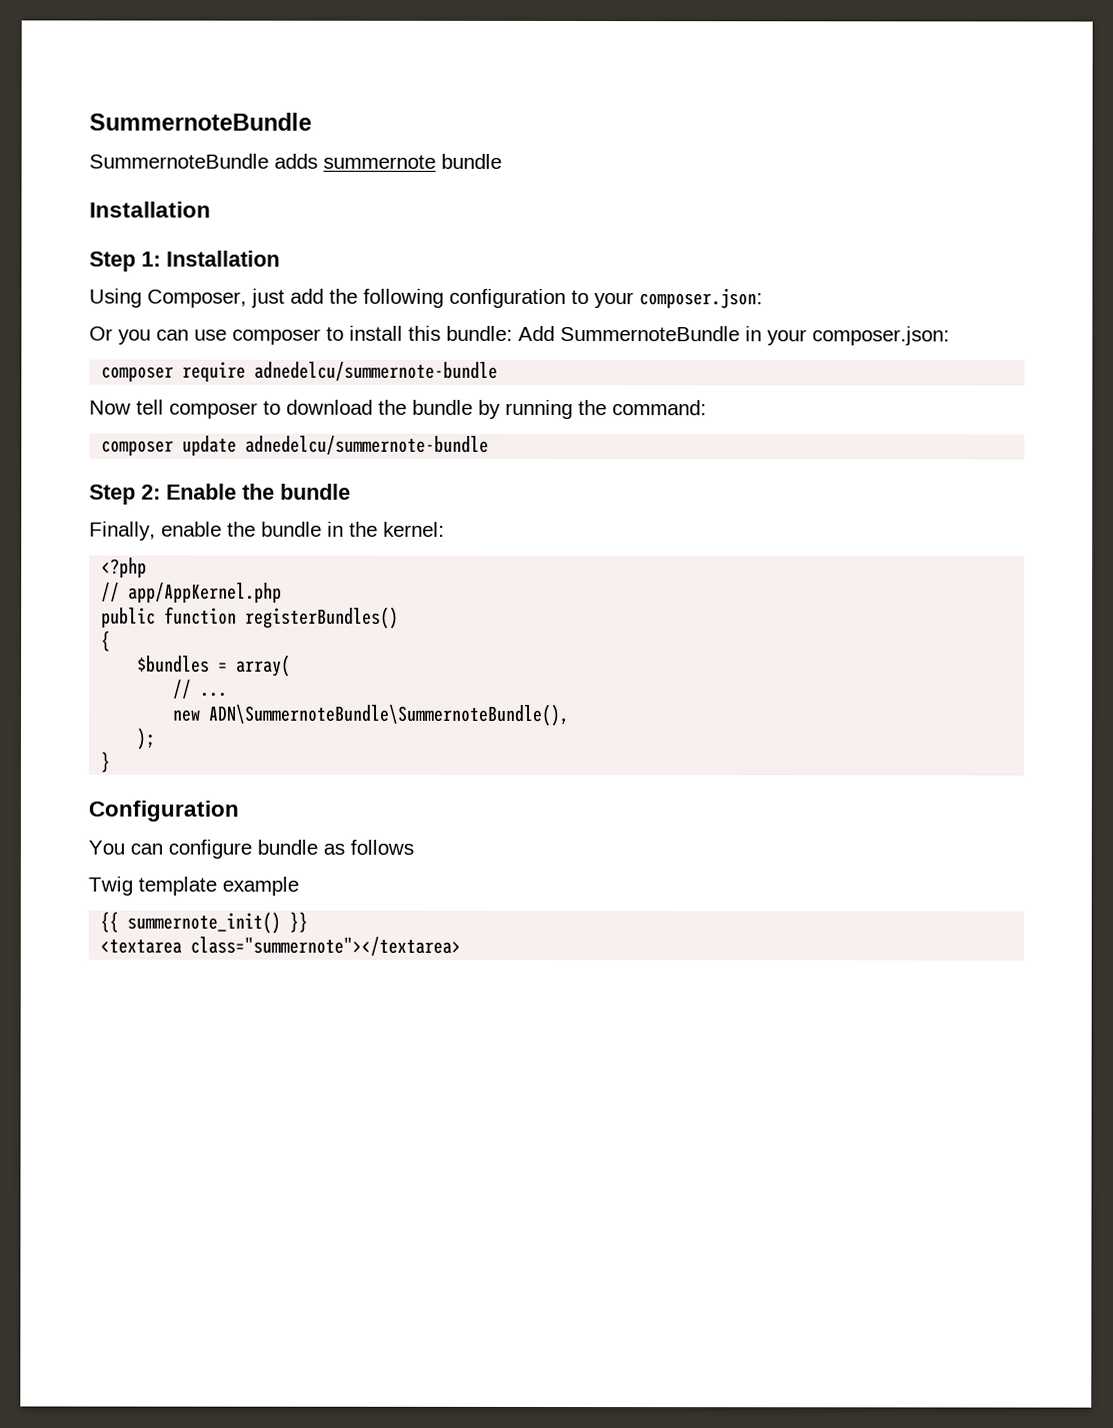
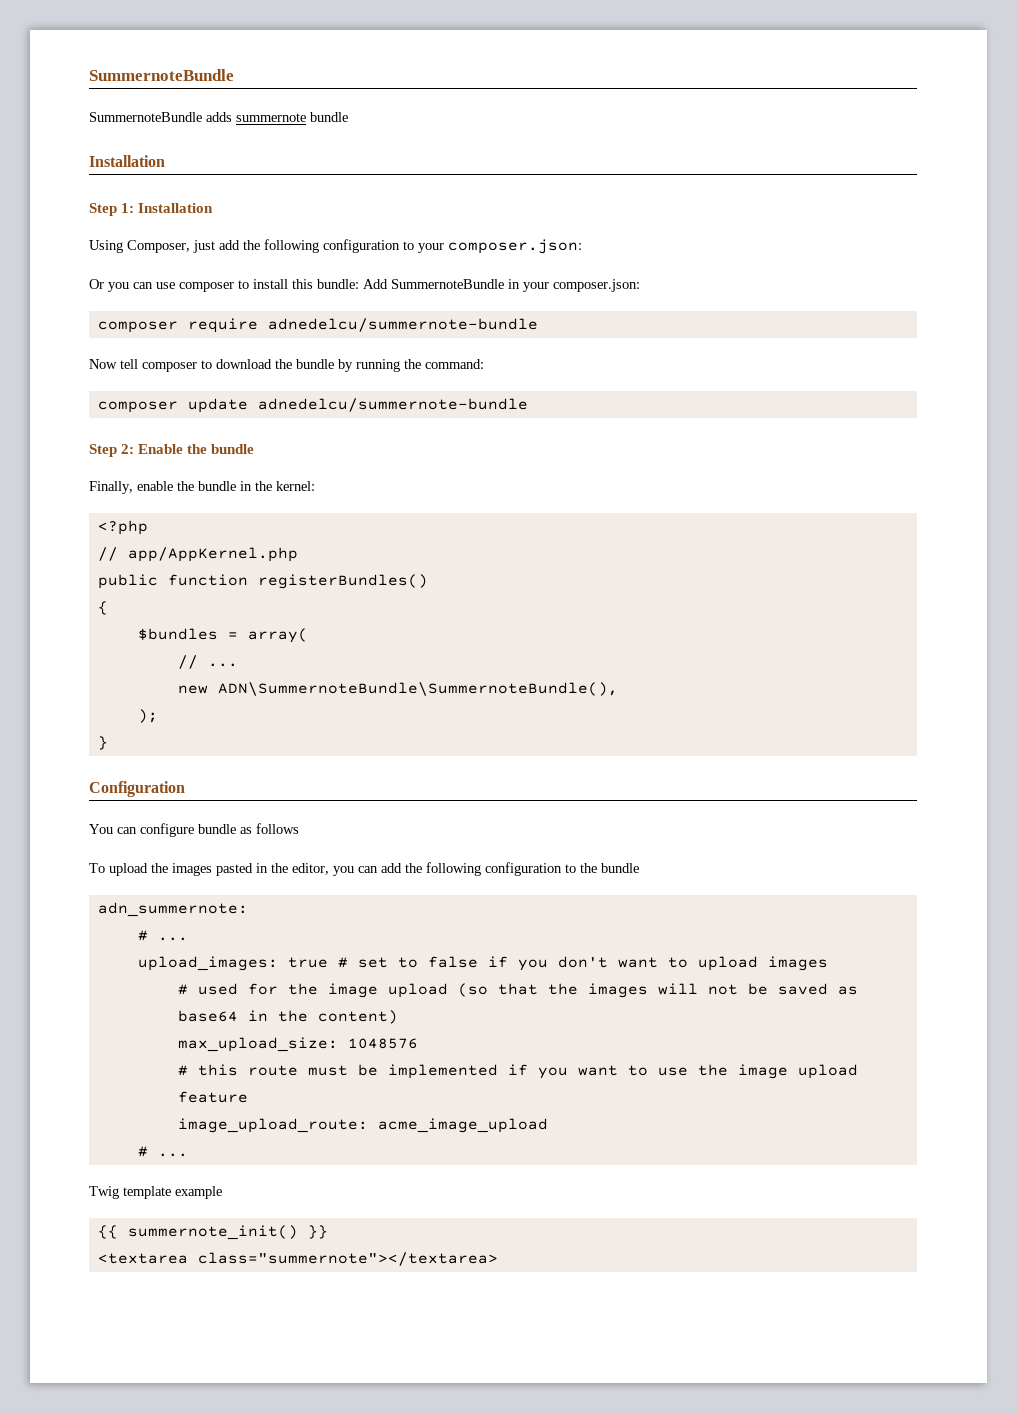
+ To upload the images pasted in the editor, you can add the following configuration to the bundle
+ adn_summernote:
+ # ...
+ upload_images: true # set to false if you don't want to upload images
+ # used for the image upload (so that the images will not be saved as base64 in the content)
+ max_upload_size: 1048576
+ # this route must be implemented if you want to use the image upload feature
+ image_upload_route: acme_image_upload
+ # ...

